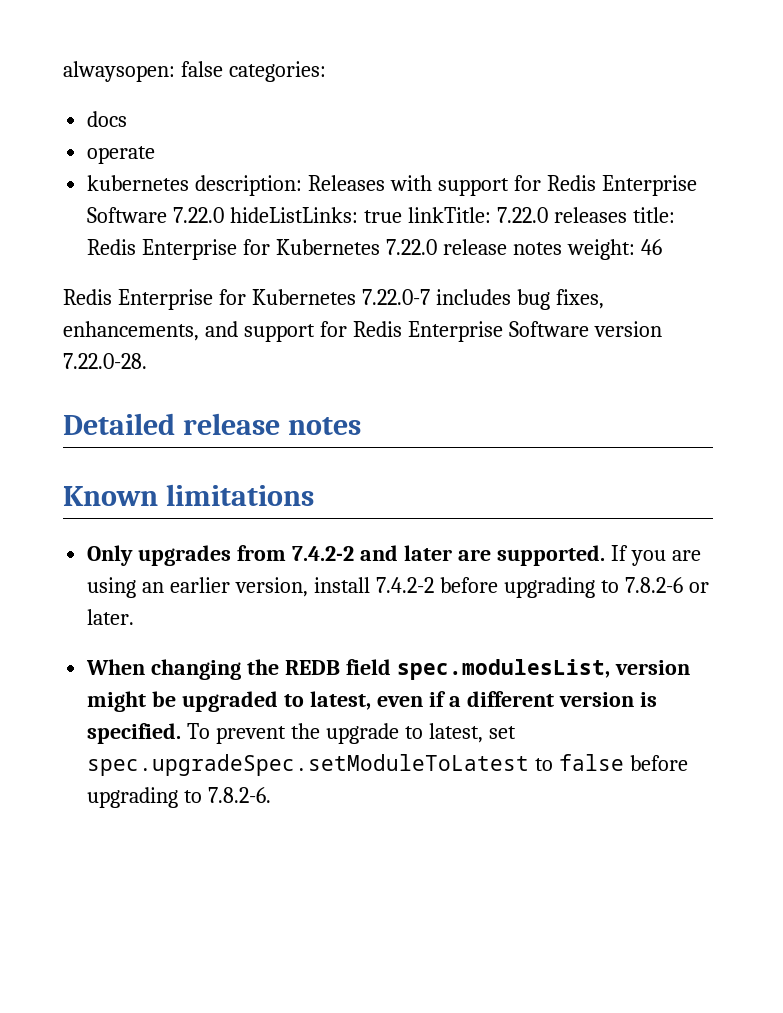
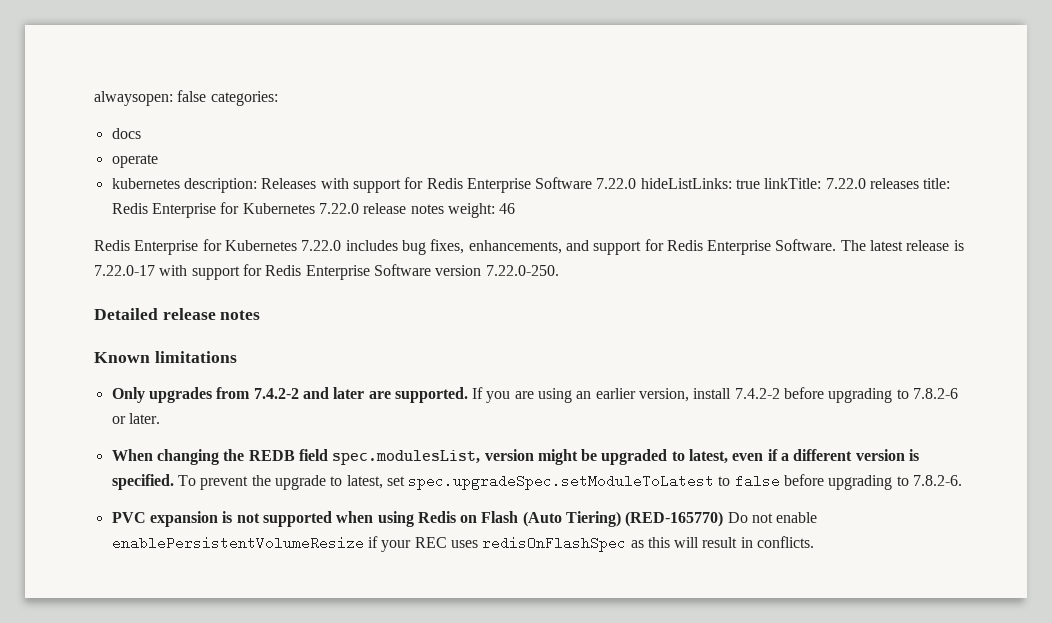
- Redis Enterprise for Kubernetes 7.22.0-7 includes bug fixes, enhancements, and support for Redis Enterprise Software version 7.22.0-28.
+ Redis Enterprise for Kubernetes 7.22.0 includes bug fixes, enhancements, and support for Redis Enterprise Software. The latest release is 7.22.0-17 with support for Redis Enterprise Software version 7.22.0-250.
+ PVC expansion is not supported when using Redis on Flash (Auto Tiering) (RED-165770) Do not enable enablePersistentVolumeResize if your REC uses redisOnFlashSpec as this will result in conflicts.

